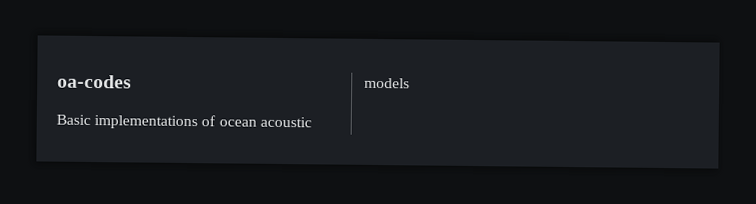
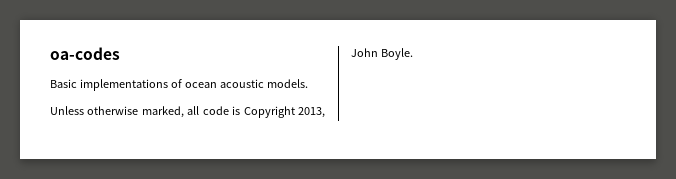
- Basic implementations of ocean acoustic models
+ Basic implementations of ocean acoustic models.
+ Unless otherwise marked, all code is Copyright 2013, John Boyle.

